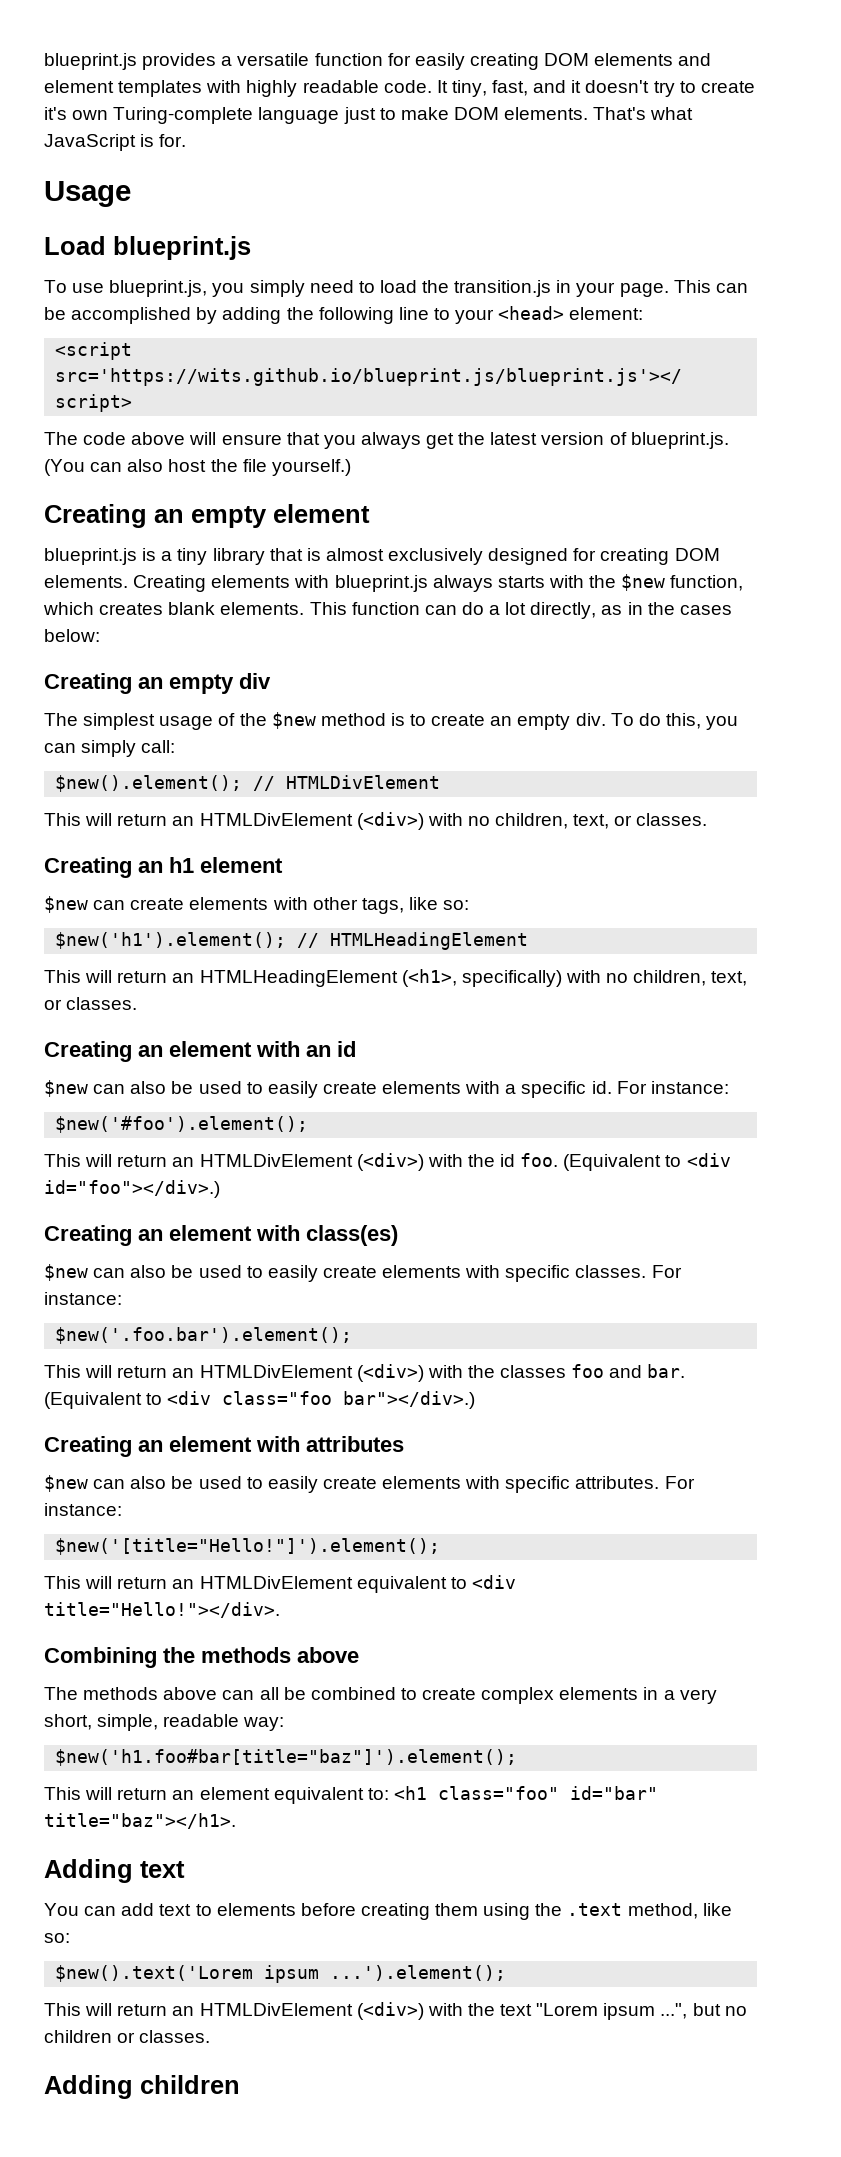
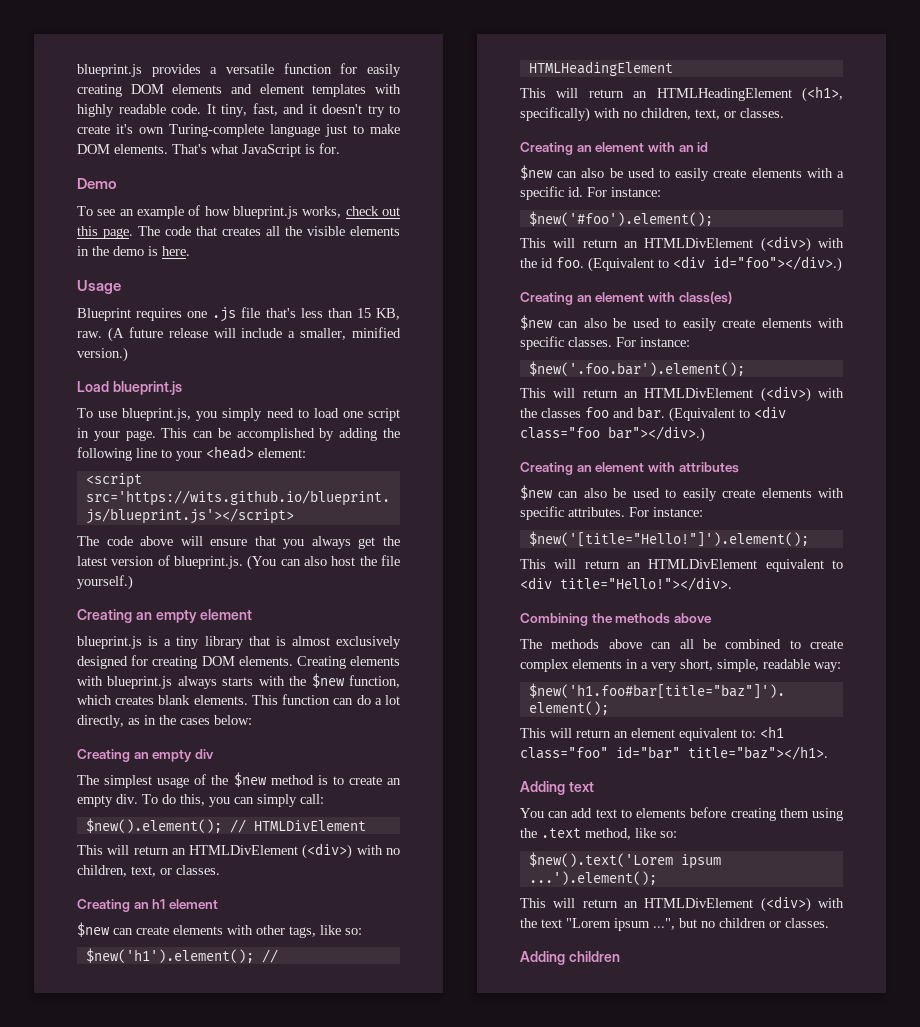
+ Demo
+ To see an example of how blueprint.js works, check out this page. The code that creates all the visible elements in the demo is here.
  Usage
+ Blueprint requires one .js file that's less than 15 KB, raw. (A future release will include a smaller, minified version.)
- To use blueprint.js, you simply need to load the transition.js in your page.
+ To use blueprint.js, you simply need to load one script in your page.

